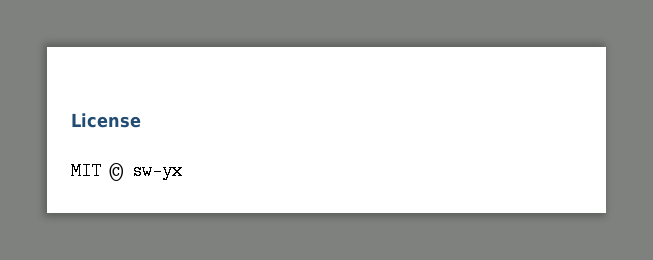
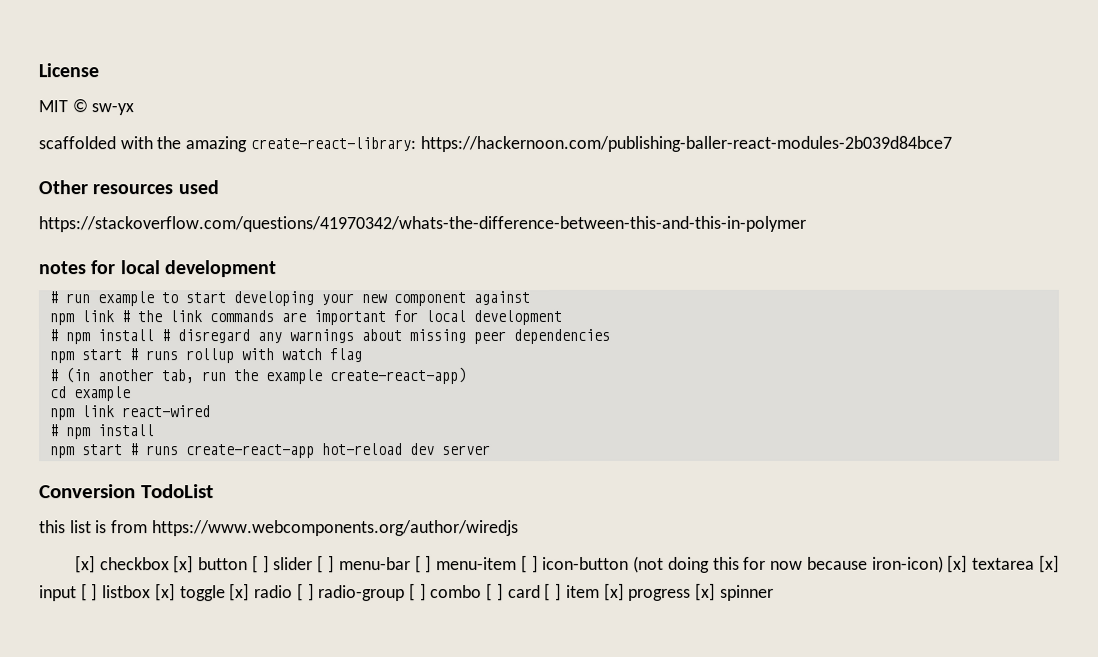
+ scaffolded with the amazing create-react-library: https://hackernoon.com/publishing-baller-react-modules-2b039d84bce7
+ Other resources used
+ https://stackoverflow.com/questions/41970342/whats-the-difference-between-this-and-this-in-polymer
+ notes for local development
+ # run example to start developing your new component against
+ npm link # the link commands are important for local development
+ # npm install # disregard any warnings about missing peer dependencies
+ npm start # runs rollup with watch flag
+ # (in another tab, run the example create-react-app)
+ cd example
+ npm link react-wired
+ # npm install
+ npm start # runs create-react-app hot-reload dev server
+ Conversion TodoList
+ this list is from https://www.webcomponents.org/author/wiredjs
+ [x] checkbox [x] button [ ] slider [ ] menu-bar [ ] menu-item [ ] icon-button (not doing this for now because iron-icon) [x] textarea [x] input [ ] listbox [x] toggle [x] radio [ ] radio-group [ ] combo [ ] card [ ] item [x] progress [x] spinner

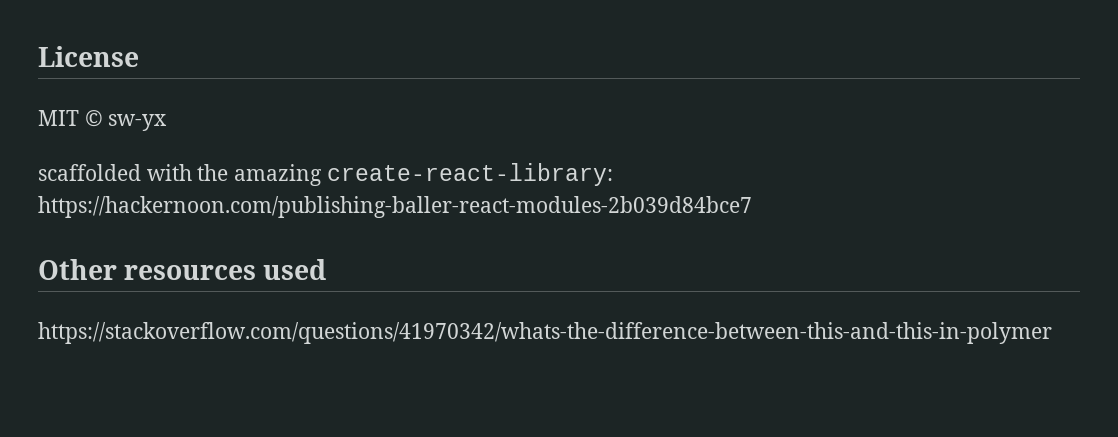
- notes for local development
- # run example to start developing your new component against
- npm link # the link commands are important for local development
- # npm install # disregard any warnings about missing peer dependencies
- npm start # runs rollup with watch flag
- # (in another tab, run the example create-react-app)
- cd example
- npm link react-wired
- # npm install
- npm start # runs create-react-app hot-reload dev server
- Conversion TodoList
- this list is from https://www.webcomponents.org/author/wiredjs
- [x] checkbox [x] button [ ] slider [ ] menu-bar [ ] menu-item [ ] icon-button (not doing this for now because iron-icon) [x] textarea [x] input [ ] listbox [x] toggle [x] radio [ ] radio-group [ ] combo [ ] card [ ] item [x] progress [x] spinner

